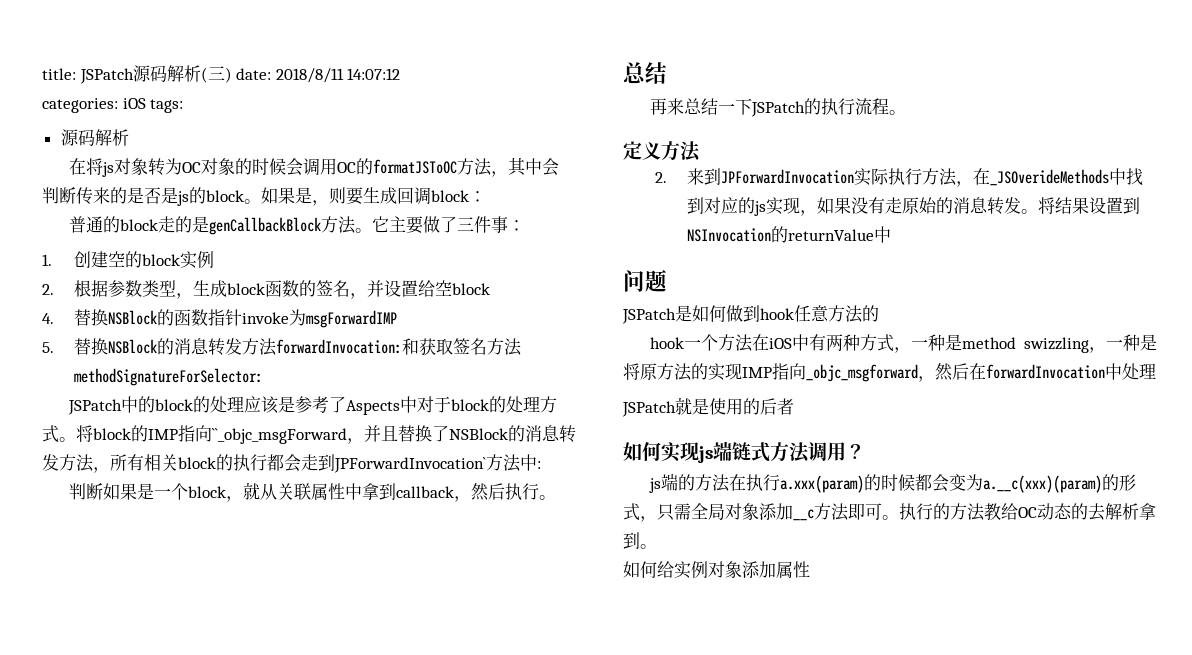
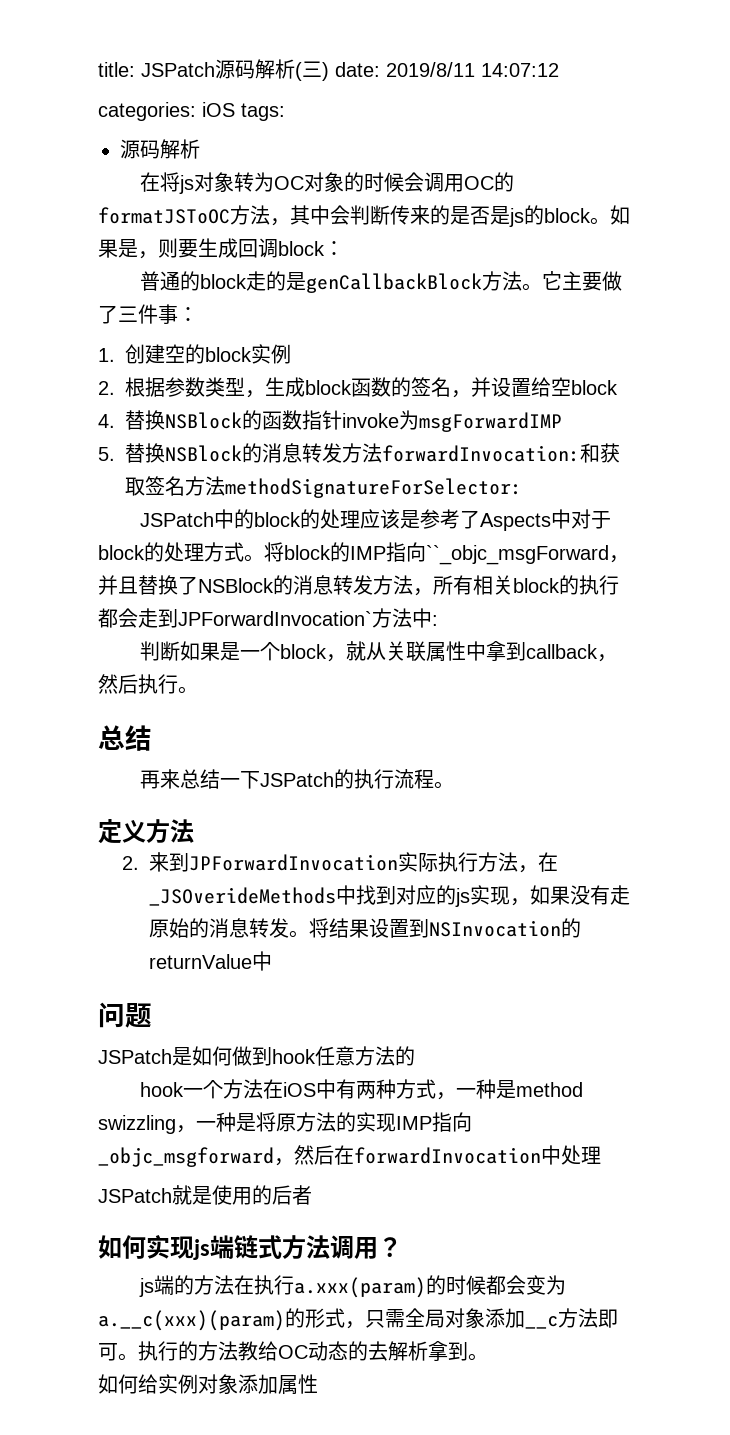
- title: JSPatch源码解析(三) date: 2018/8/11 14:07:12
+ title: JSPatch源码解析(三) date: 2019/8/11 14:07:12

